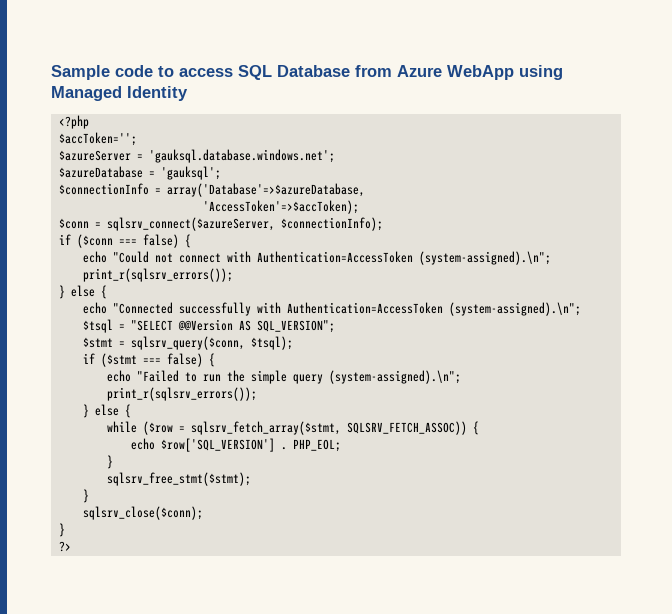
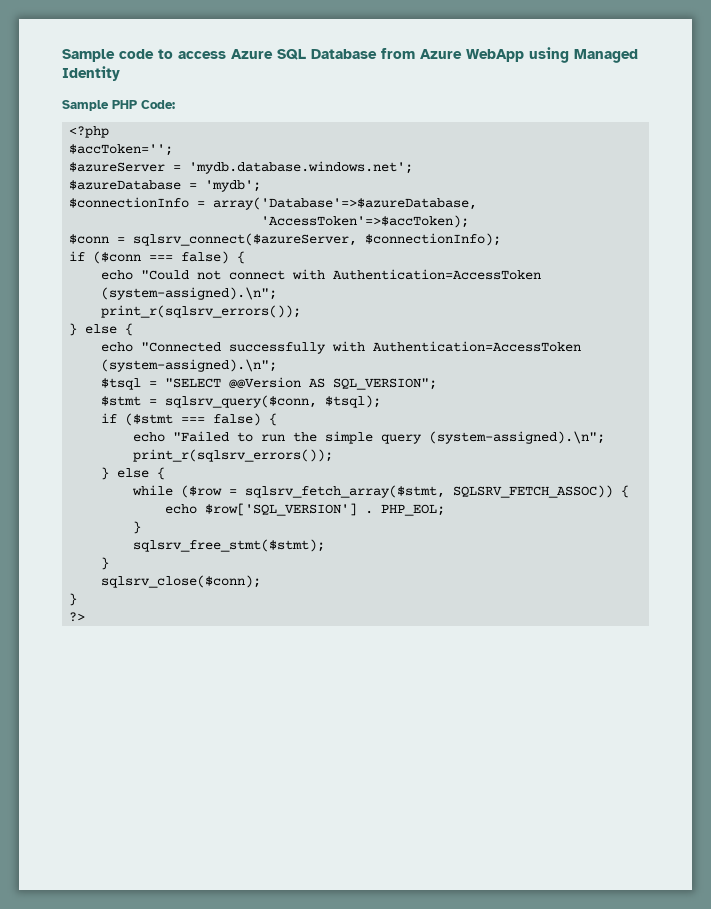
- Sample code to access SQL Database from Azure WebApp using Managed Identity
+ Sample code to access Azure SQL Database from Azure WebApp using Managed Identity
+ Sample PHP Code:
- $azureServer = 'gauksql.database.windows.net';
+ $azureServer = 'mydb.database.windows.net';
- $azureDatabase = 'gauksql';
+ $azureDatabase = 'mydb';

